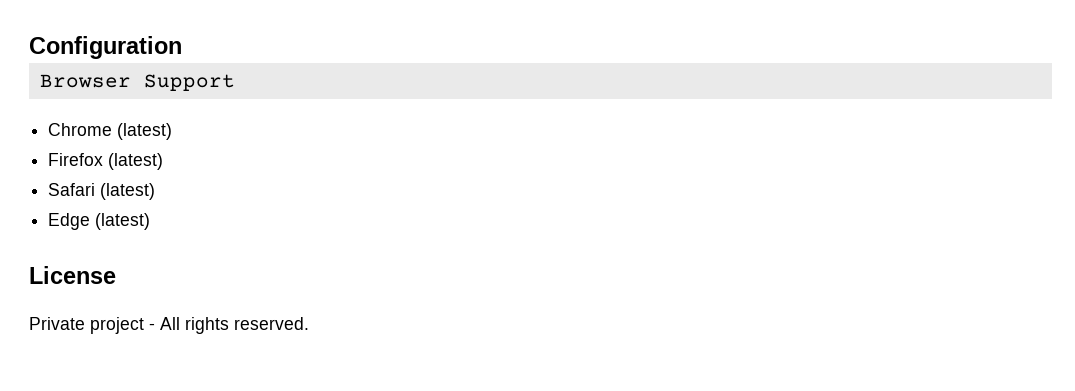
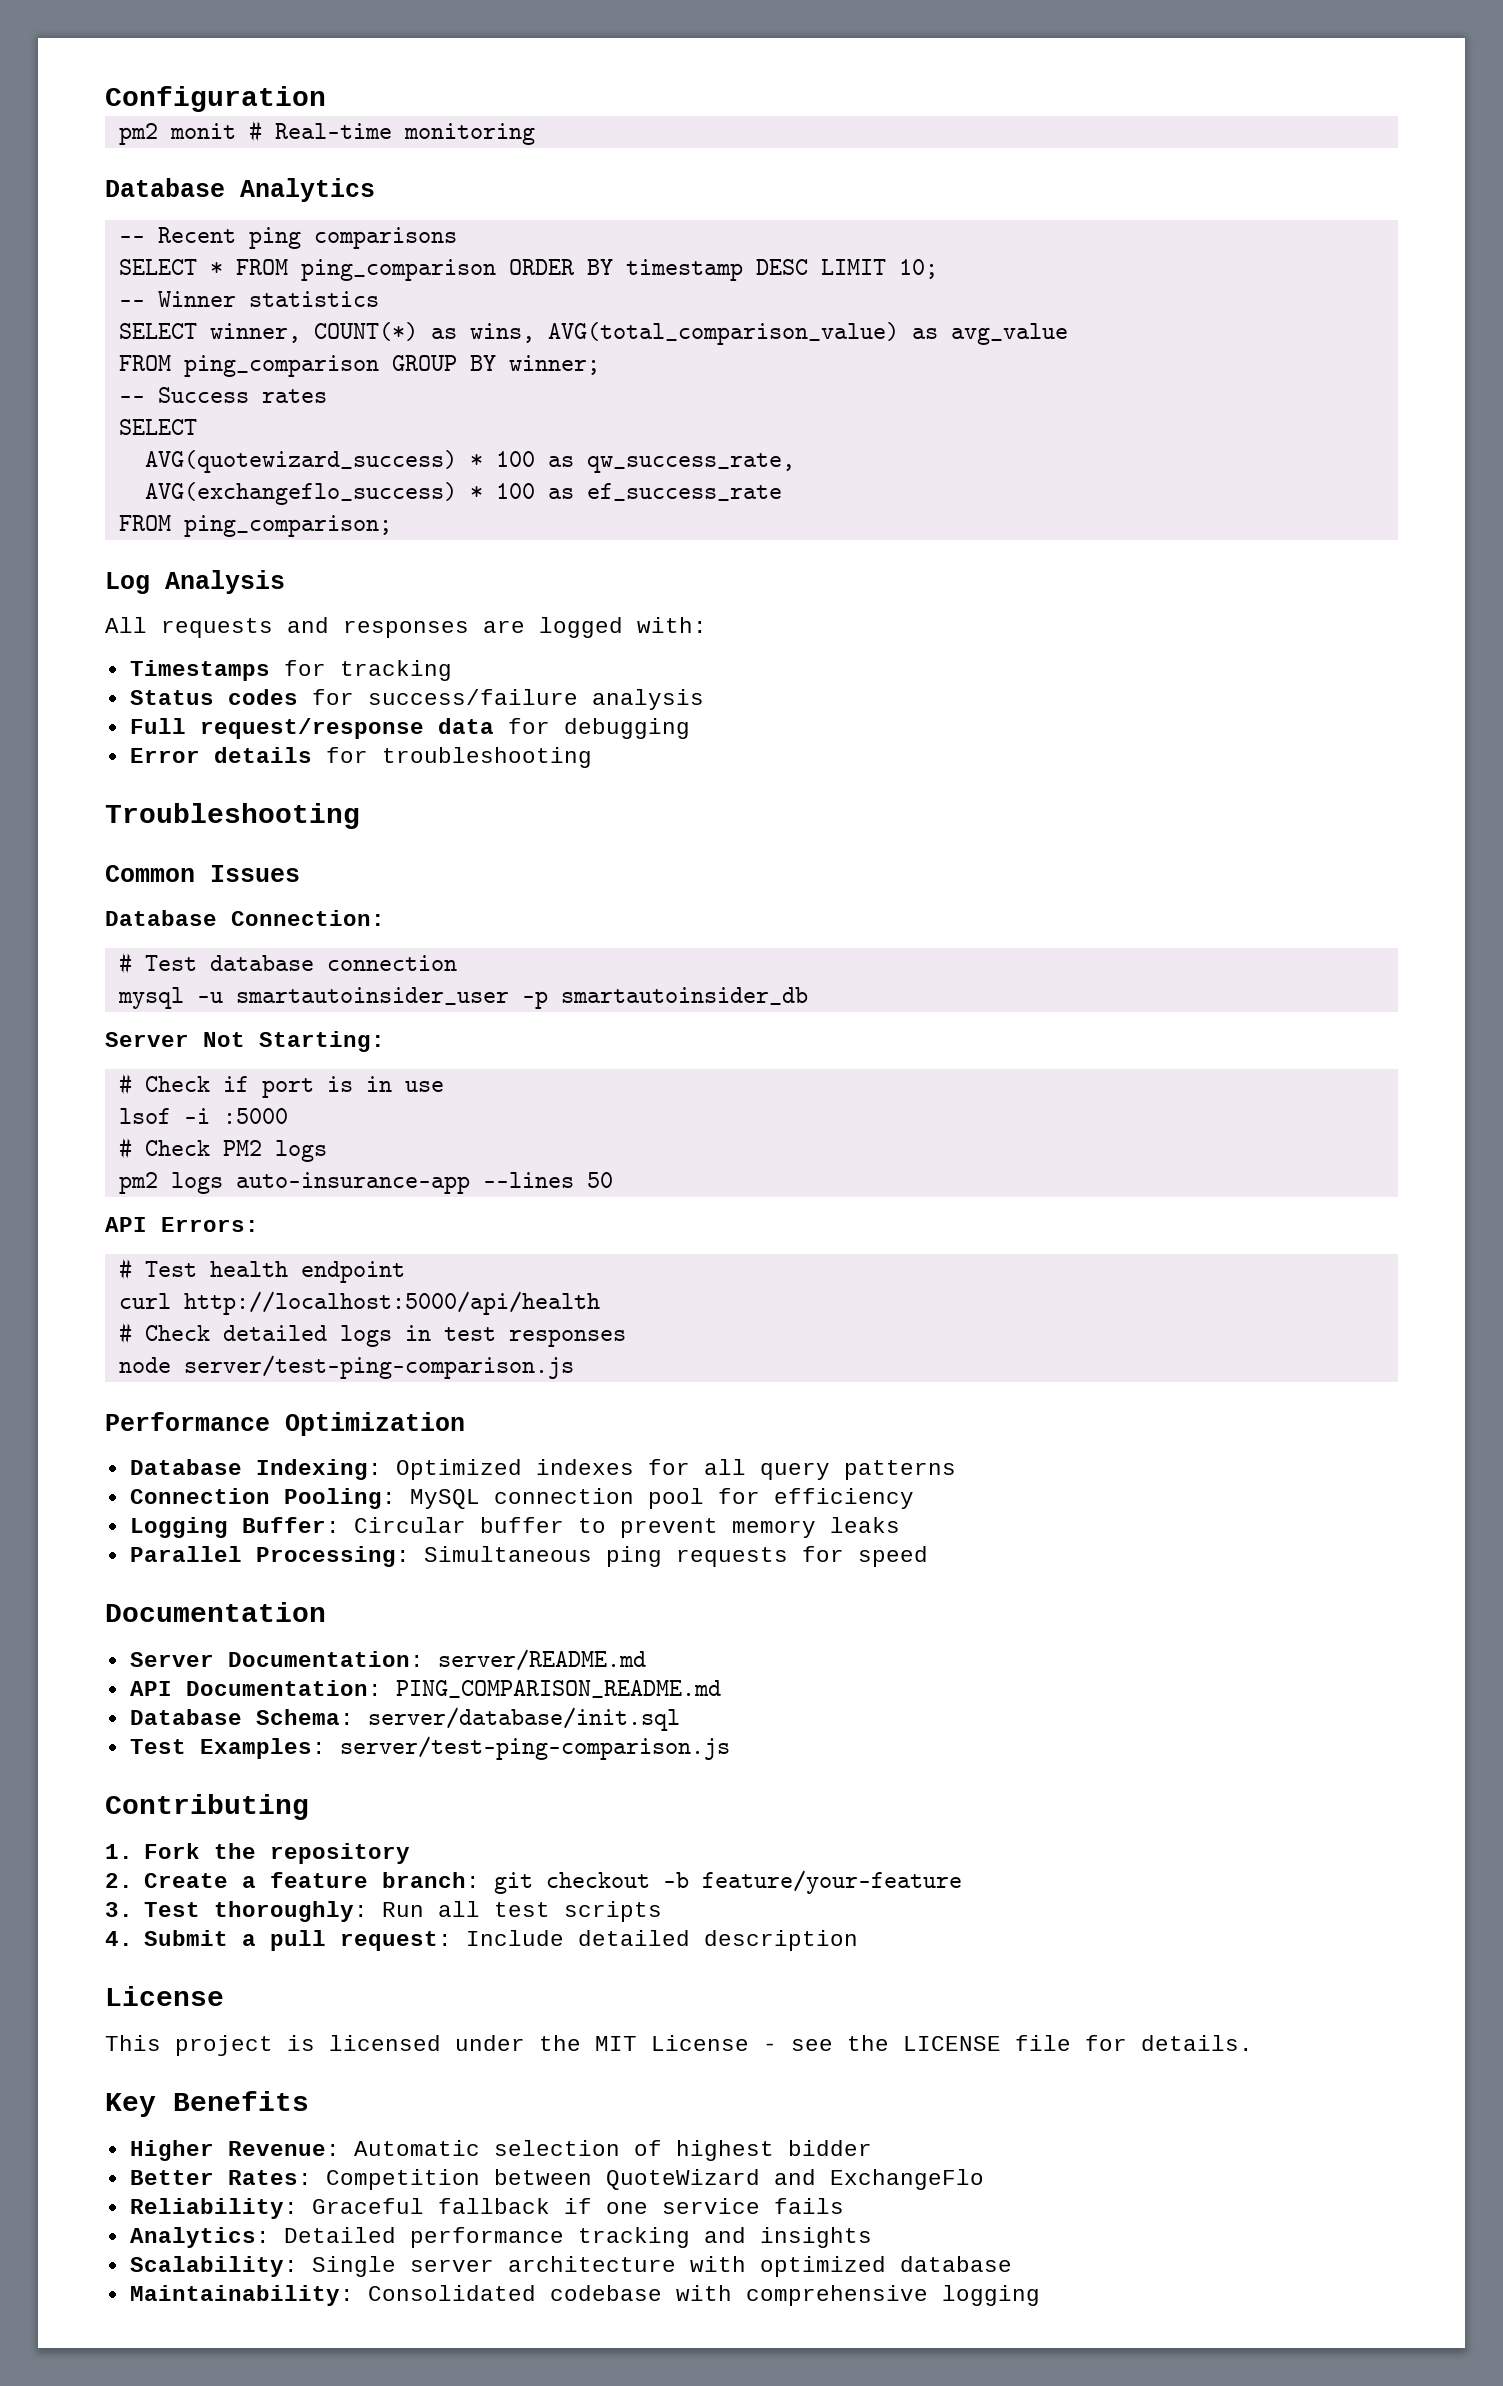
- Browser Support
- Chrome (latest)
- Firefox (latest)
- Safari (latest)
- Edge (latest)
+ pm2 monit # Real-time monitoring
+ Database Analytics
+ -- Recent ping comparisons
+ SELECT * FROM ping_comparison ORDER BY timestamp DESC LIMIT 10;
+ -- Winner statistics
+ SELECT winner, COUNT(*) as wins, AVG(total_comparison_value) as avg_value
+ FROM ping_comparison GROUP BY winner;
+ -- Success rates
+ SELECT
+ AVG(quotewizard_success) * 100 as qw_success_rate,
+ AVG(exchangeflo_success) * 100 as ef_success_rate
+ FROM ping_comparison;
+ Log Analysis
+ All requests and responses are logged with:
+ Timestamps for tracking
+ Status codes for success/failure analysis
+ Full request/response data for debugging
+ Error details for troubleshooting
+ Troubleshooting
+ Common Issues
+ Database Connection:
+ # Test database connection
+ mysql -u smartautoinsider_user -p smartautoinsider_db
+ Server Not Starting:
+ # Check if port is in use
+ lsof -i :5000
+ # Check PM2 logs
+ pm2 logs auto-insurance-app --lines 50
+ API Errors:
+ # Test health endpoint
+ curl http://localhost:5000/api/health
+ # Check detailed logs in test responses
+ node server/test-ping-comparison.js
+ Performance Optimization
+ Database Indexing: Optimized indexes for all query patterns
+ Connection Pooling: MySQL connection pool for efficiency
+ Logging Buffer: Circular buffer to prevent memory leaks
+ Parallel Processing: Simultaneous ping requests for speed
+ Documentation
+ Server Documentation: server/README.md
+ API Documentation: PING_COMPARISON_README.md
+ Database Schema: server/database/init.sql
+ Test Examples: server/test-ping-comparison.js
+ Contributing
+ 1. Fork the repository
+ 2. Create a feature branch: git checkout -b feature/your-feature
+ 3. Test thoroughly: Run all test scripts
+ 4. Submit a pull request: Include detailed description
  License
- Private project - All rights reserved.
+ This project is licensed under the MIT License - see the LICENSE file for details.
+ Key Benefits
+ Higher Revenue: Automatic selection of highest bidder
+ Better Rates: Competition between QuoteWizard and ExchangeFlo
+ Reliability: Graceful fallback if one service fails
+ Analytics: Detailed performance tracking and insights
+ Scalability: Single server architecture with optimized database
+ Maintainability: Consolidated codebase with comprehensive logging

